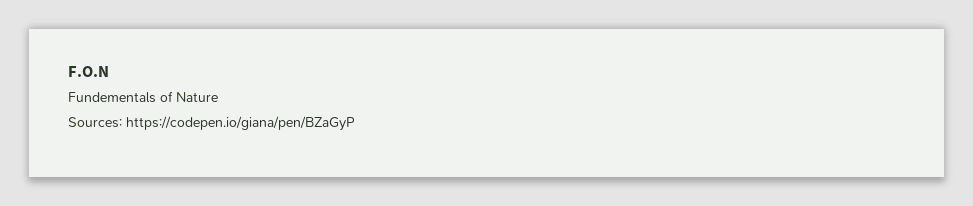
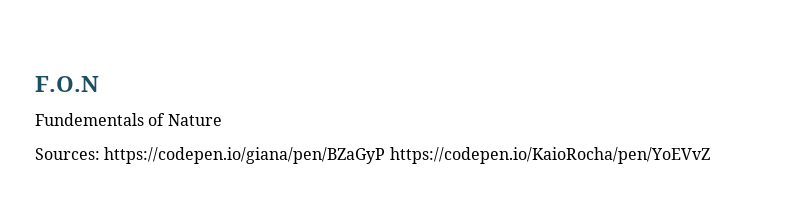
- Sources: https://codepen.io/giana/pen/BZaGyP
+ Sources: https://codepen.io/giana/pen/BZaGyP https://codepen.io/KaioRocha/pen/YoEVvZ

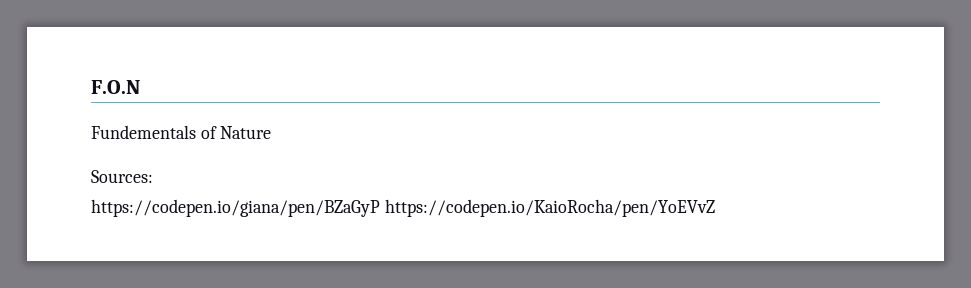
- Sources: https://codepen.io/giana/pen/BZaGyP https://codepen.io/KaioRocha/pen/YoEVvZ
+ Sources:
+ https://codepen.io/giana/pen/BZaGyP https://codepen.io/KaioRocha/pen/YoEVvZ

